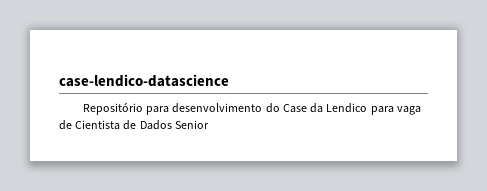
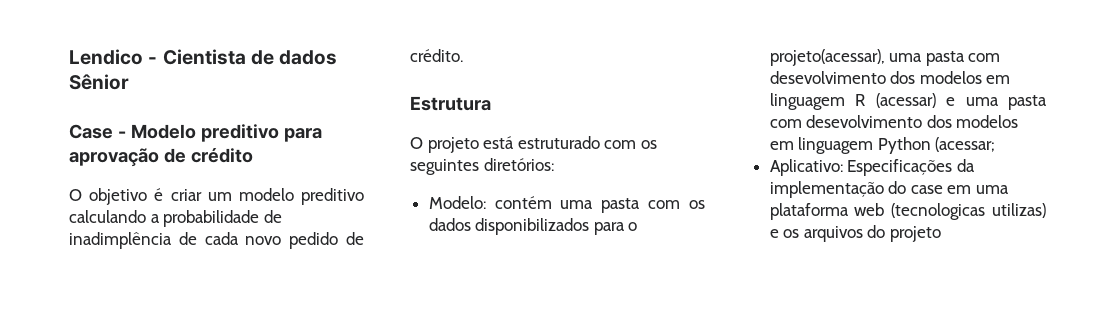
- case-lendico-datascience
- Repositório para desenvolvimento do Case da Lendico para vaga de Cientista de Dados Senior
+ Lendico - Cientista de dados Sênior
+ Case - Modelo preditivo para aprovação de crédito
+ O objetivo é criar um modelo preditivo calculando a probabilidade de inadimplência de cada novo pedido de crédito.
+ Estrutura
+ O projeto está estruturado com os seguintes diretórios:
+ Modelo: contém uma pasta com os dados disponibilizados para o projeto(acessar), uma pasta com desevolvimento dos modelos em linguagem R (acessar) e uma pasta com desevolvimento dos modelos em linguagem Python (acessar;
+ Aplicativo: Especificações da implementação do case em uma plataforma web (tecnologicas utilizas) e os arquivos do projeto

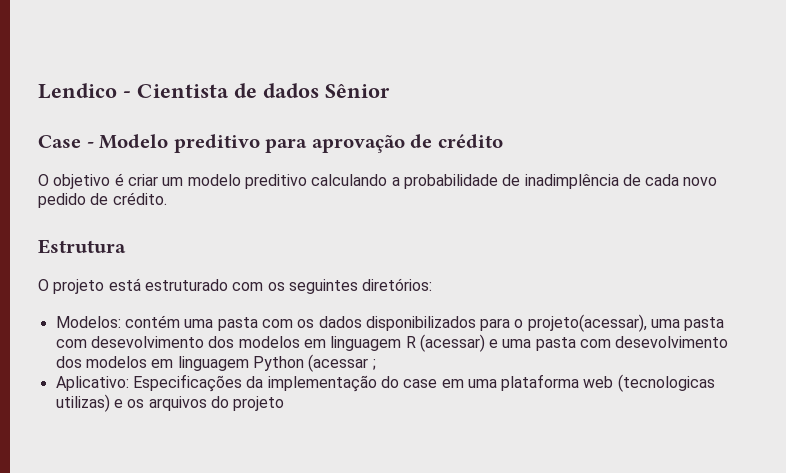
- Modelo: contém uma pasta com os dados disponibilizados para o projeto(acessar), uma pasta com desevolvimento dos modelos em linguagem R (acessar) e uma pasta com desevolvimento dos modelos em linguagem Python (acessar;
+ Modelos: contém uma pasta com os dados disponibilizados para o projeto(acessar), uma pasta com desevolvimento dos modelos em linguagem R (acessar) e uma pasta com desevolvimento dos modelos em linguagem Python (acessar ;

